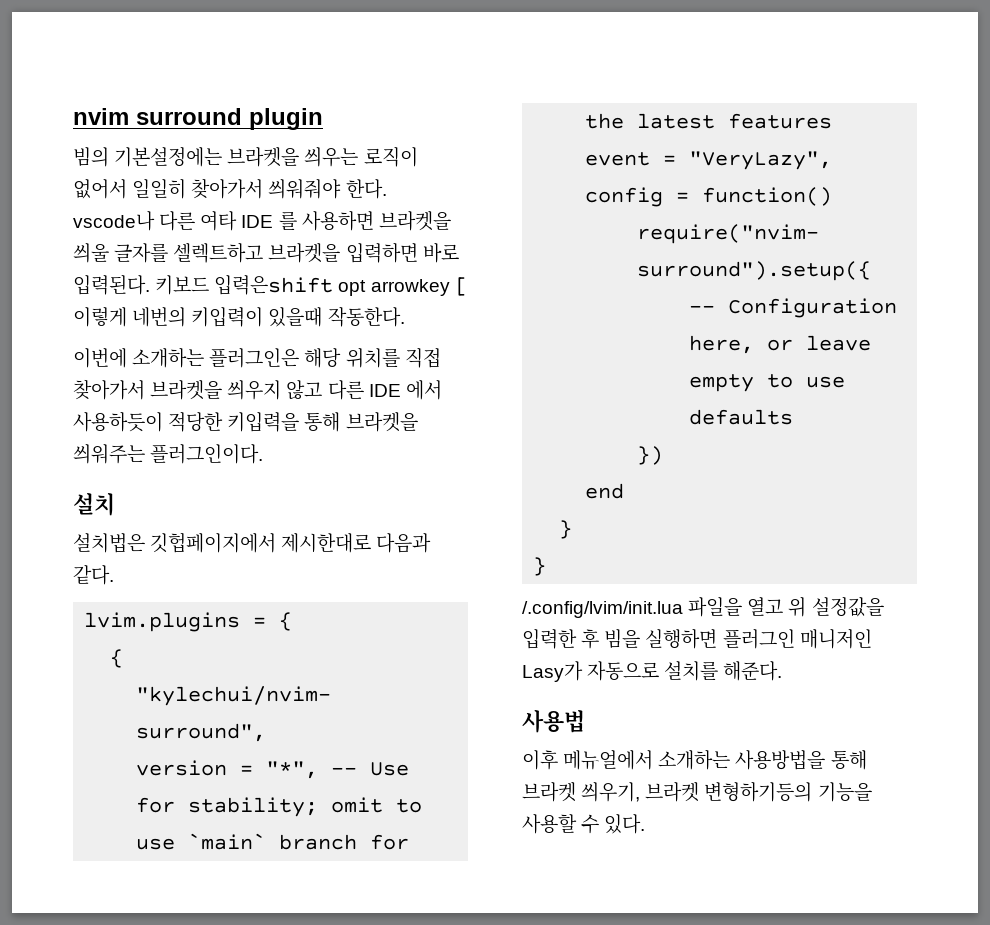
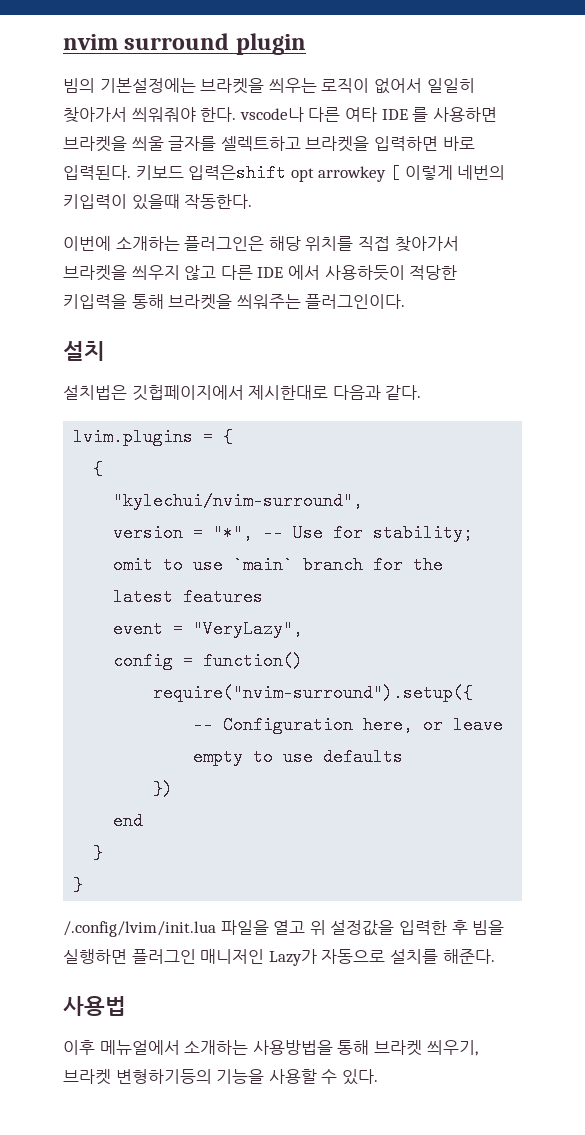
- /.config/lvim/init.lua 파일을 열고 위 설정값을 입력한 후 빔을 실행하면 플러그인 매니저인 Lasy가 자동으로 설치를 해준다.
+ /.config/lvim/init.lua 파일을 열고 위 설정값을 입력한 후 빔을 실행하면 플러그인 매니저인 Lazy가 자동으로 설치를 해준다.

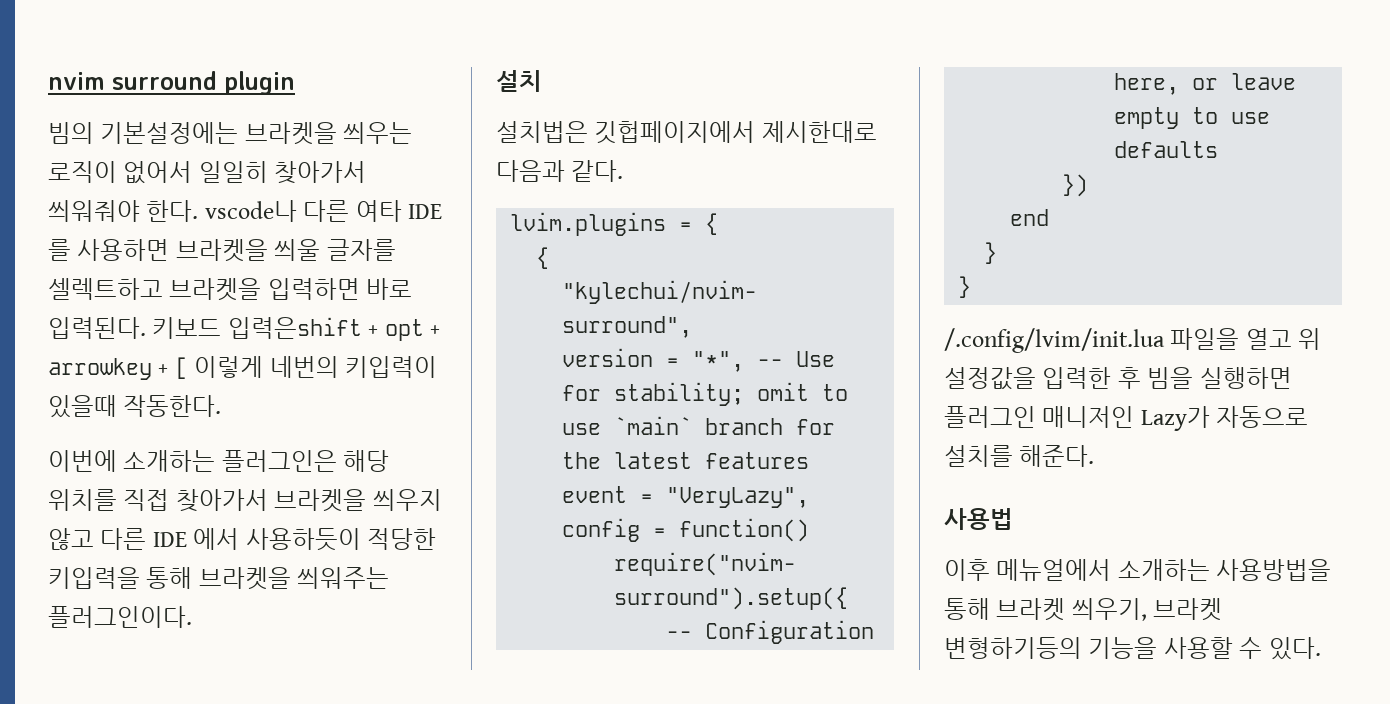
- 키보드 입력은shift opt arrowkey [ 이렇게 네번의 키입력이 있을때 작동한다.
+ 키보드 입력은shift + opt + arrowkey + [ 이렇게 네번의 키입력이 있을때 작동한다.

